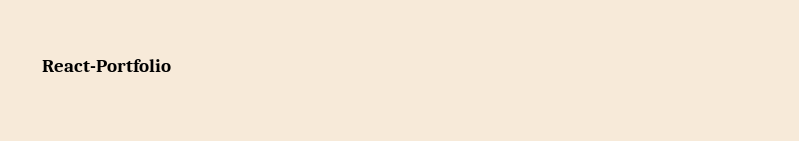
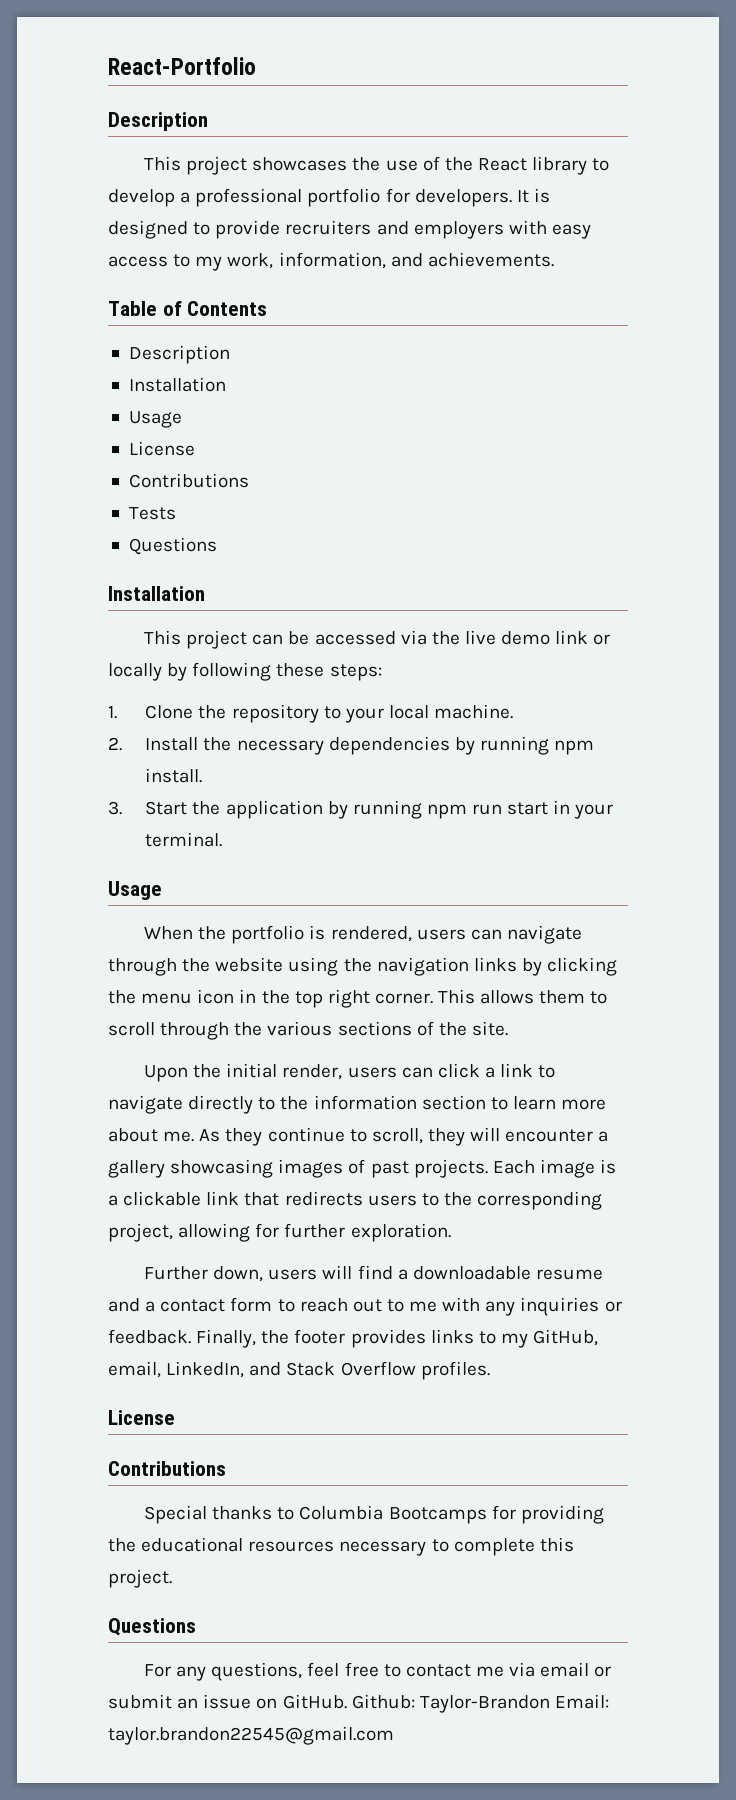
  React-Portfolio
+ Description
+ This project showcases the use of the React library to develop a professional portfolio for developers. It is designed to provide recruiters and employers with easy access to my work, information, and achievements.
+ Table of Contents
+ Description
+ Installation
+ Usage
+ License
+ Contributions
+ Tests
+ Questions
+ Installation
+ This project can be accessed via the live demo link or locally by following these steps:
+ 1. Clone the repository to your local machine.
+ 2. Install the necessary dependencies by running npm install.
+ 3. Start the application by running npm run start in your terminal.
+ Usage
+ When the portfolio is rendered, users can navigate through the website using the navigation links by clicking the menu icon in the top right corner. This allows them to scroll through the various sections of the site.
+ Upon the initial render, users can click a link to navigate directly to the information section to learn more about me. As they continue to scroll, they will encounter a gallery showcasing images of past projects. Each image is a clickable link that redirects users to the corresponding project, allowing for further exploration.
+ Further down, users will find a downloadable resume and a contact form to reach out to me with any inquiries or feedback. Finally, the footer provides links to my GitHub, email, LinkedIn, and Stack Overflow profiles.
+ License
+ Contributions
+ Special thanks to Columbia Bootcamps for providing the educational resources necessary to complete this project.
+ Questions
+ For any questions, feel free to contact me via email or submit an issue on GitHub. Github: Taylor-Brandon Email: taylor.brandon22545@gmail.com

